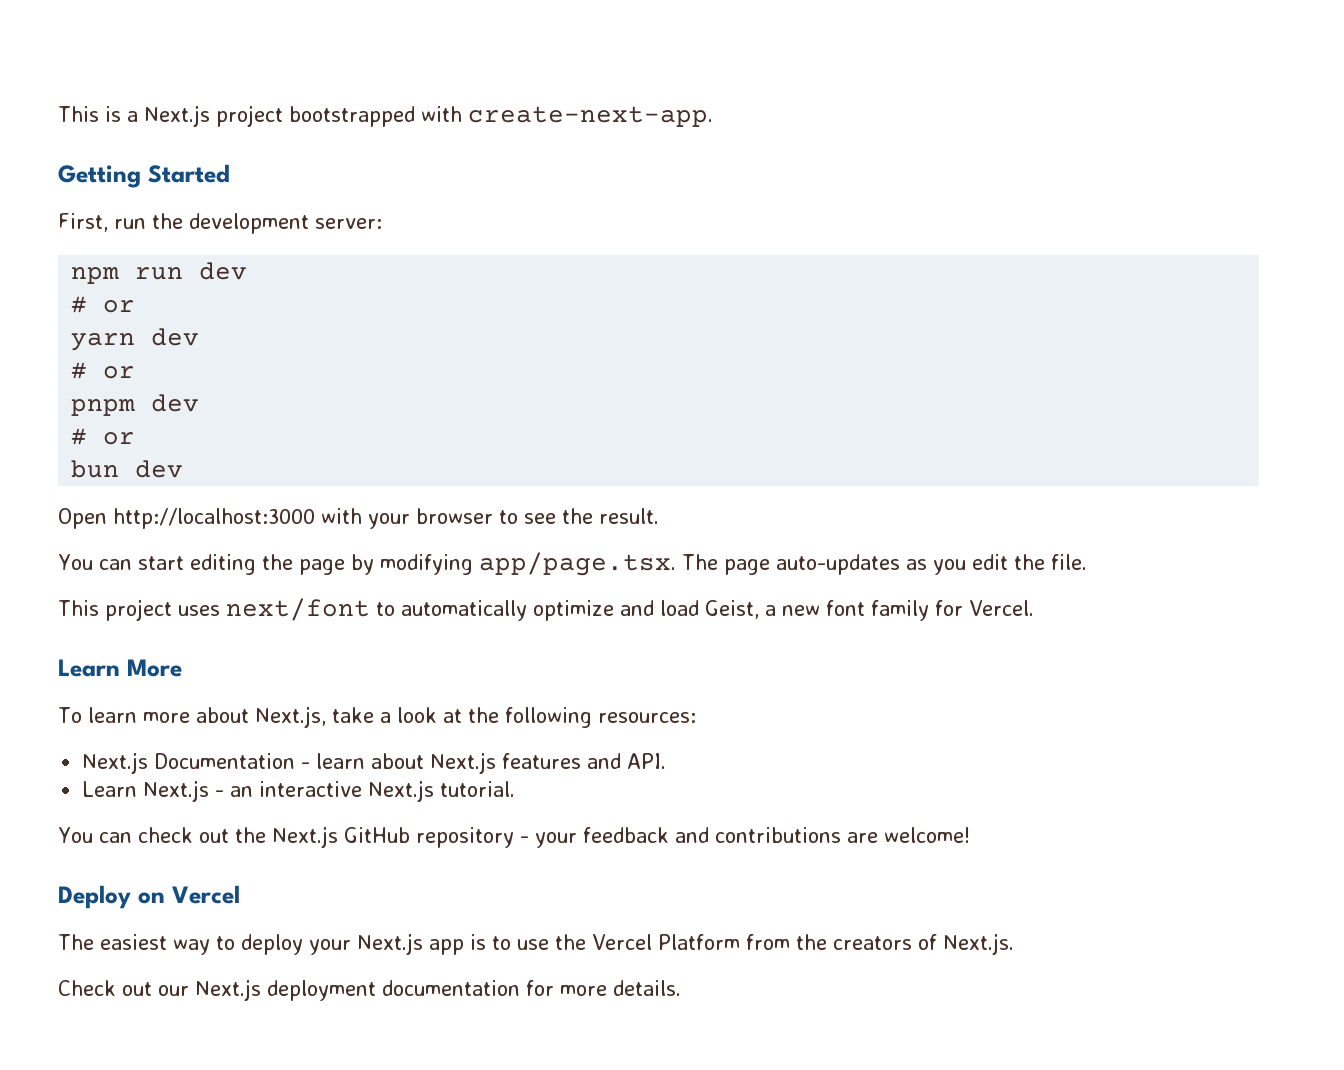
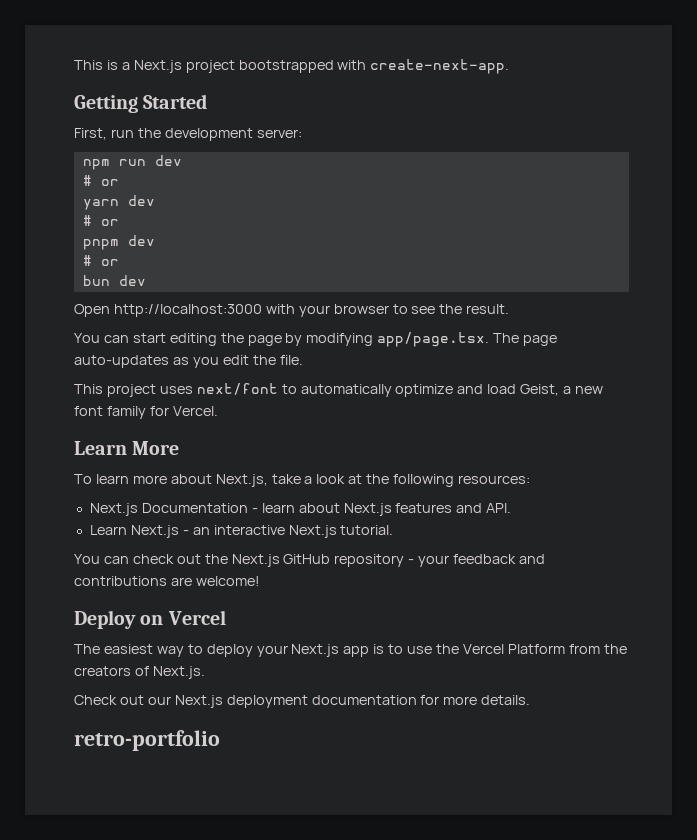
+ retro-portfolio

